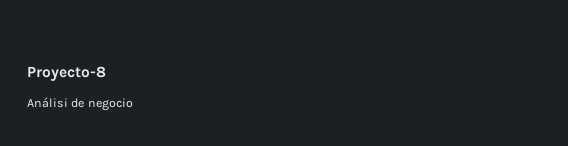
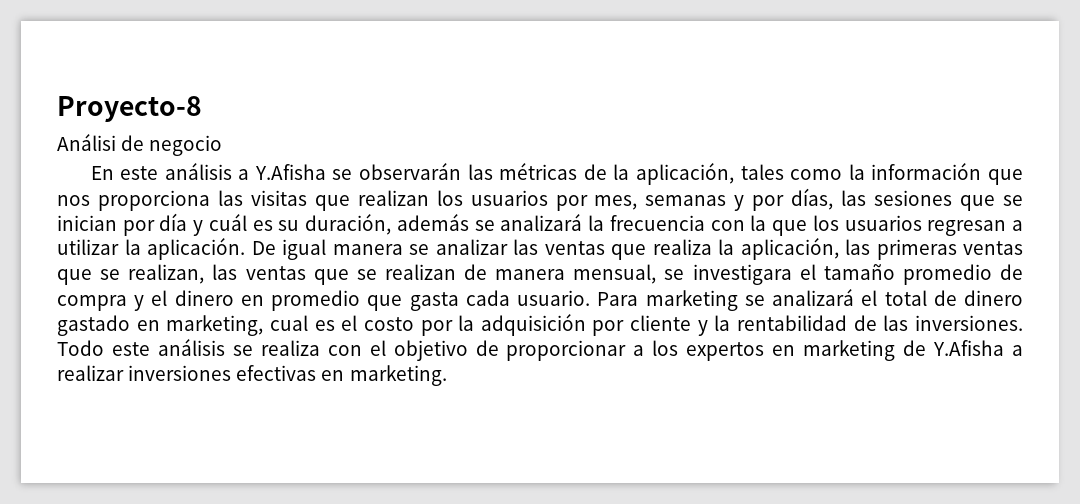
+ En este análisis a Y.Afisha se observarán las métricas de la aplicación, tales como la información que nos proporciona las visitas que realizan los usuarios por mes, semanas y por días, las sesiones que se inician por día y cuál es su duración, además se analizará la frecuencia con la que los usuarios regresan a utilizar la aplicación. De igual manera se analizar las ventas que realiza la aplicación, las primeras ventas que se realizan, las ventas que se realizan de manera mensual, se investigara el tamaño promedio de compra y el dinero en promedio que gasta cada usuario. Para marketing se analizará el total de dinero gastado en marketing, cual es el costo por la adquisición por cliente y la rentabilidad de las inversiones. Todo este análisis se realiza con el objetivo de proporcionar a los expertos en marketing de Y.Afisha a realizar inversiones efectivas en marketing.

